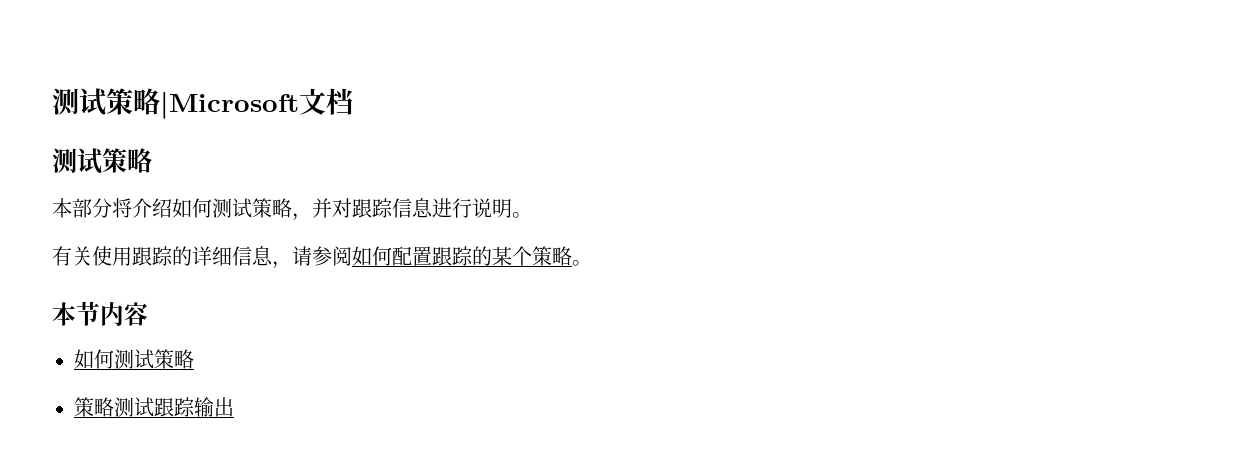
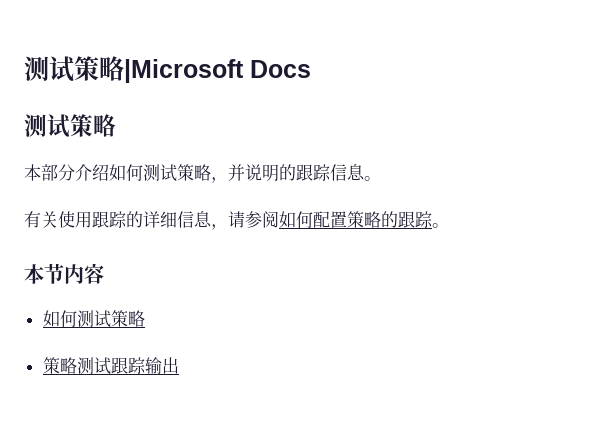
- 测试策略|Microsoft文档
+ 测试策略|Microsoft Docs
- 本部分将介绍如何测试策略，并对跟踪信息进行说明。
+ 本部分介绍如何测试策略，并说明的跟踪信息。
- 有关使用跟踪的详细信息，请参阅如何配置跟踪的某个策略。
+ 有关使用跟踪的详细信息，请参阅如何配置策略的跟踪。

